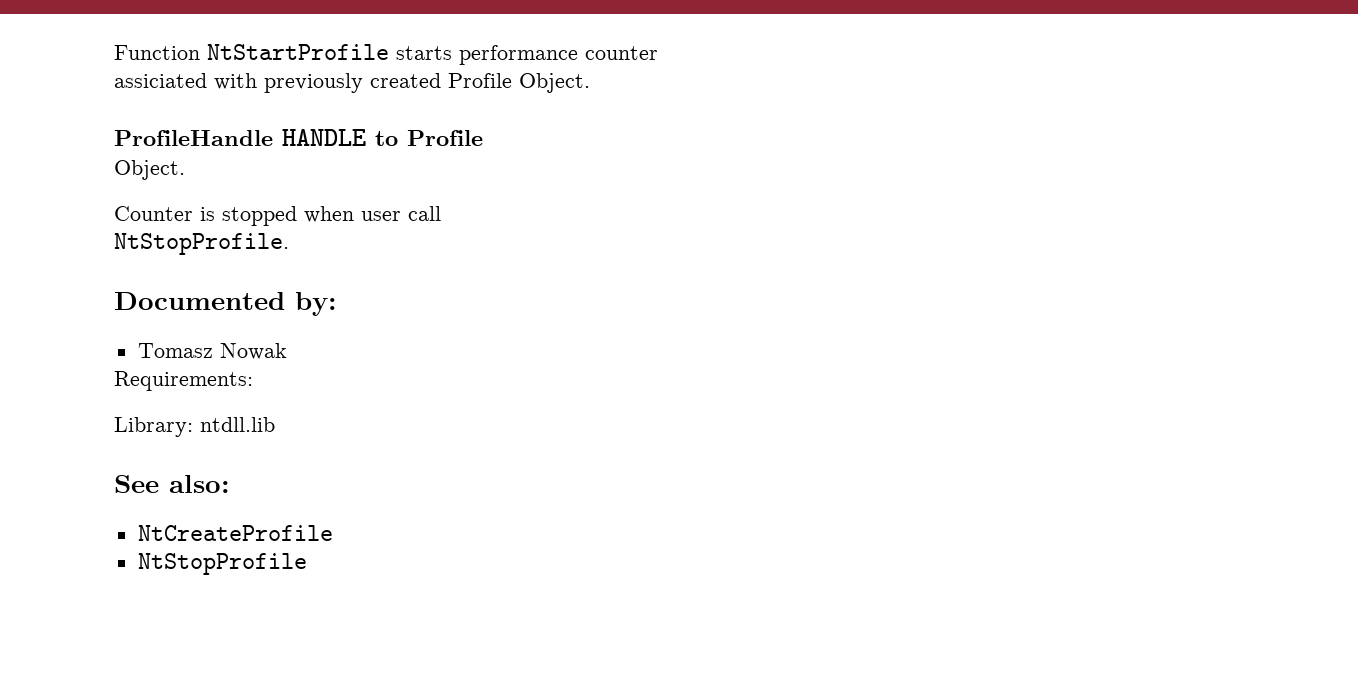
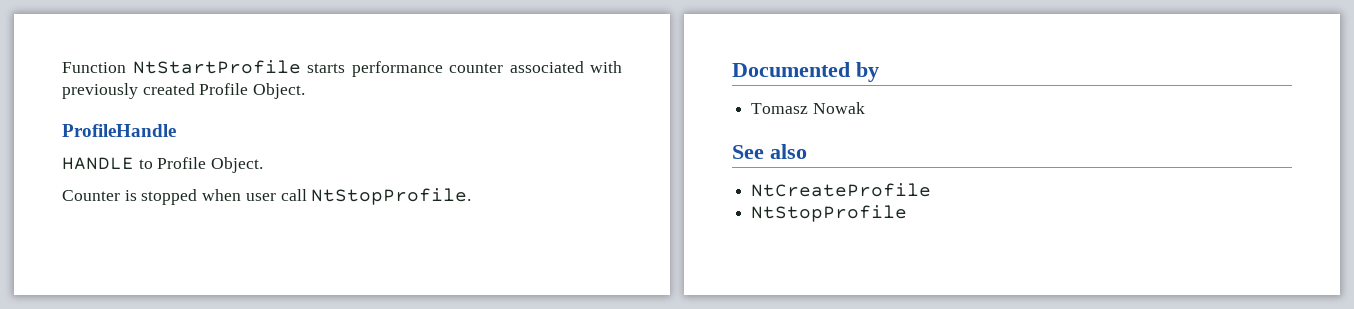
- Function NtStartProfile starts performance counter
- assiciated with previously created Profile Object.
+ Function NtStartProfile starts performance counter associated with previously created Profile Object.
- ProfileHandle HANDLE to Profile
- Object.
+ ProfileHandle
+ HANDLE to Profile Object.
- Counter is stopped when user call
- NtStopProfile.
+ Counter is stopped when user call NtStopProfile.
- Documented by:
+ Documented by
- Requirements:
- Library: ntdll.lib
- See also:
+ See also

